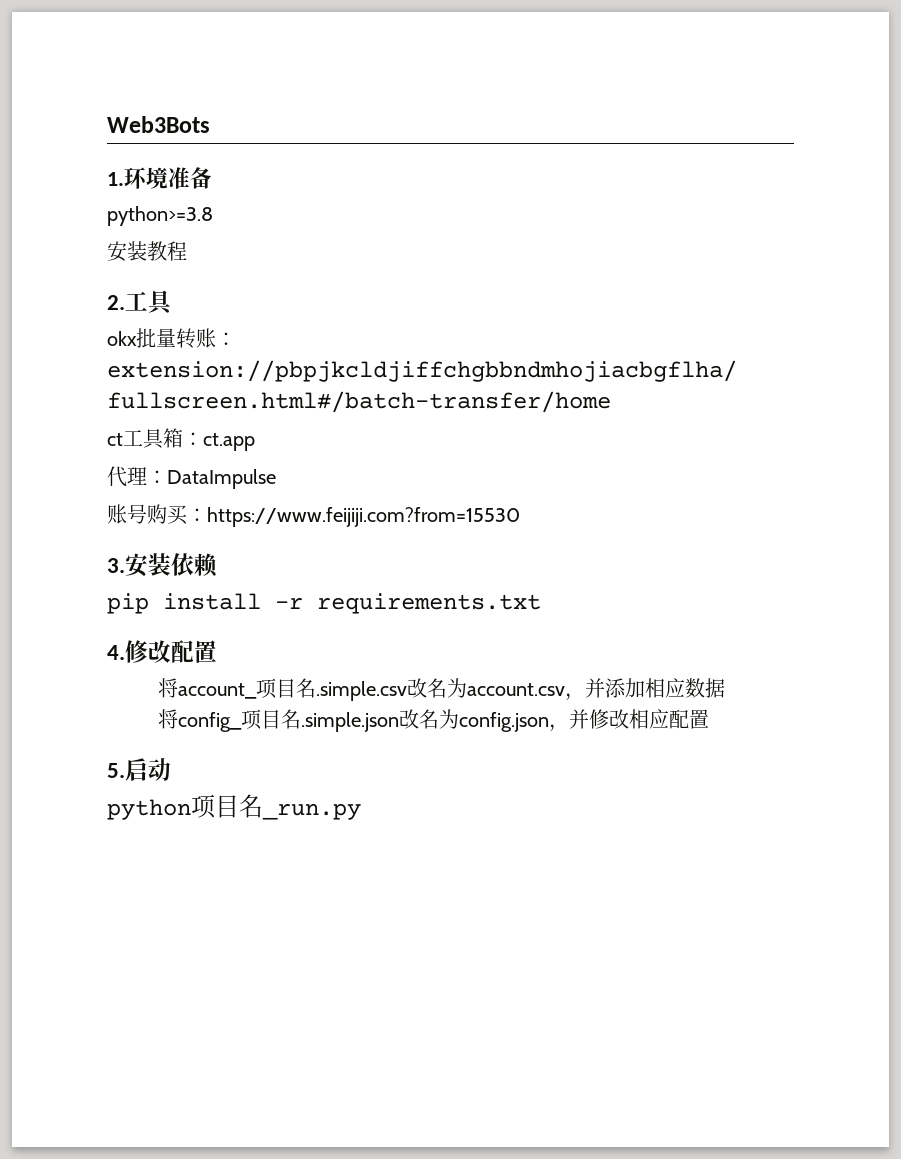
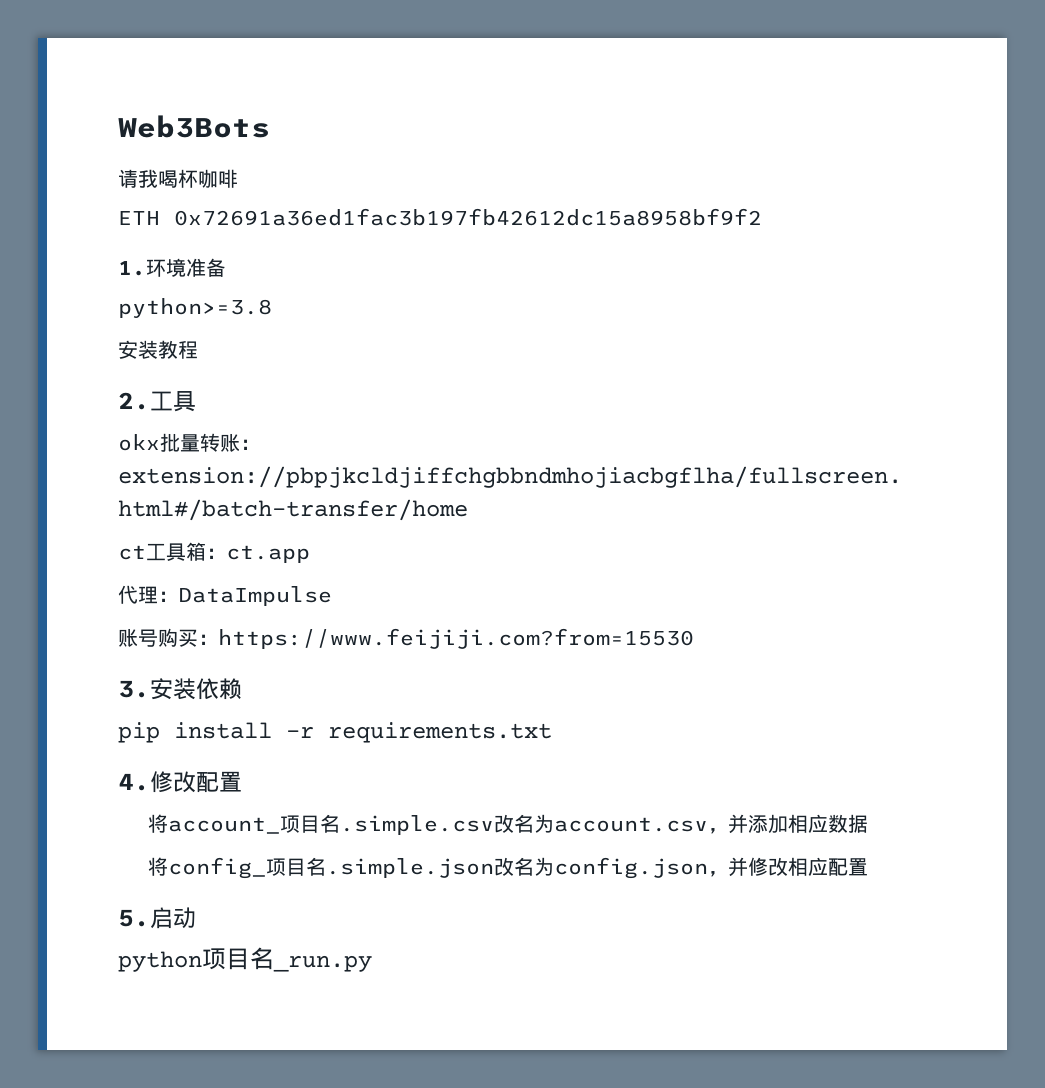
+ 请我喝杯咖啡
+ ETH 0x72691a36ed1fac3b197fb42612dc15a8958bf9f2

